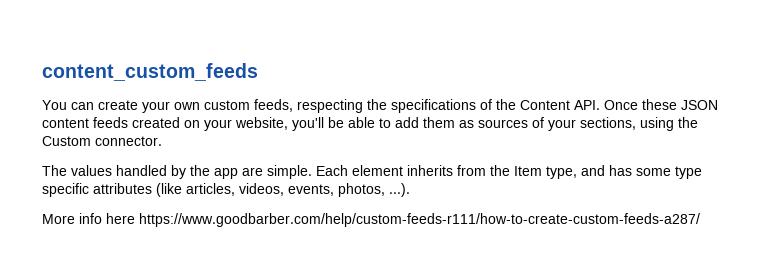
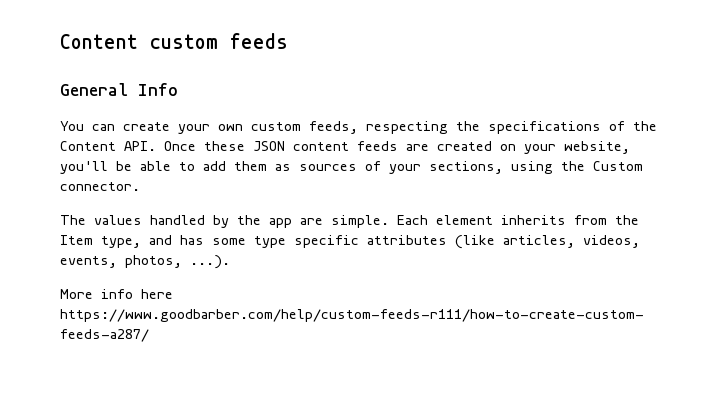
- content_custom_feeds
+ Content custom feeds
+ General Info
- You can create your own custom feeds, respecting the specifications of the Content API. Once these JSON content feeds created on your website, you'll be able to add them as sources of your sections, using the Custom connector.
+ You can create your own custom feeds, respecting the specifications of the Content API. Once these JSON content feeds are created on your website, you'll be able to add them as sources of your sections, using the Custom connector.

